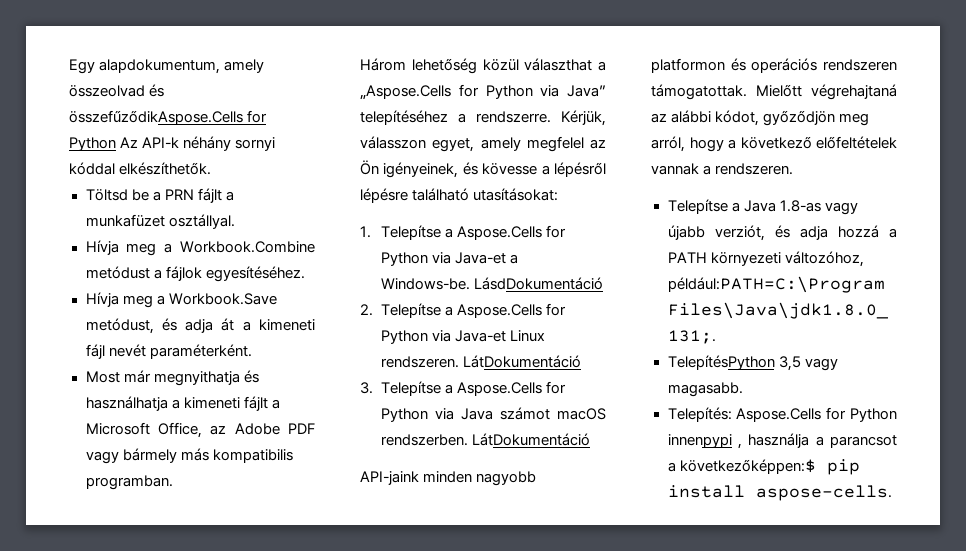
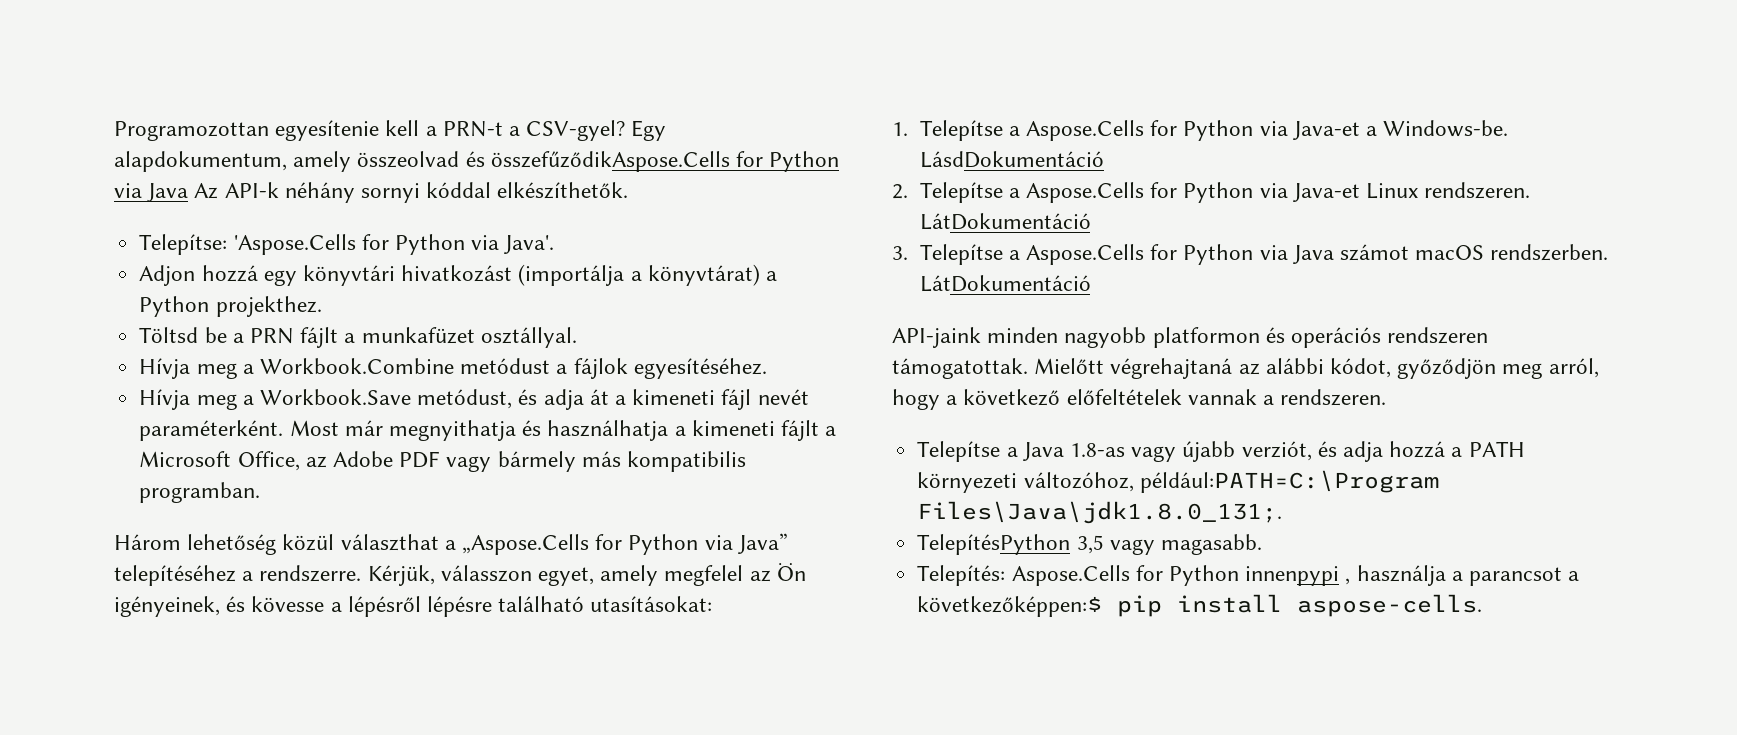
+ Programozottan egyesítenie kell a PRN-t a CSV-gyel?
- Egy alapdokumentum, amely összeolvad és összefűződikAspose.Cells for Python Az API-k néhány sornyi kóddal elkészíthetők.
+ Egy alapdokumentum, amely összeolvad és összefűződikAspose.Cells for Python via Java Az API-k néhány sornyi kóddal elkészíthetők.
+ Telepítse: 'Aspose.Cells for Python via Java'.
+ Adjon hozzá egy könyvtári hivatkozást (importálja a könyvtárat) a Python projekthez.
- Hívja meg a Workbook.Save metódust, és adja át a kimeneti fájl nevét paraméterként.
- Most már megnyithatja és használhatja a kimeneti fájlt a Microsoft Office, az Adobe PDF vagy bármely más kompatibilis programban.
+ Hívja meg a Workbook.Save metódust, és adja át a kimeneti fájl nevét paraméterként. Most már megnyithatja és használhatja a kimeneti fájlt a Microsoft Office, az Adobe PDF vagy bármely más kompatibilis programban.

